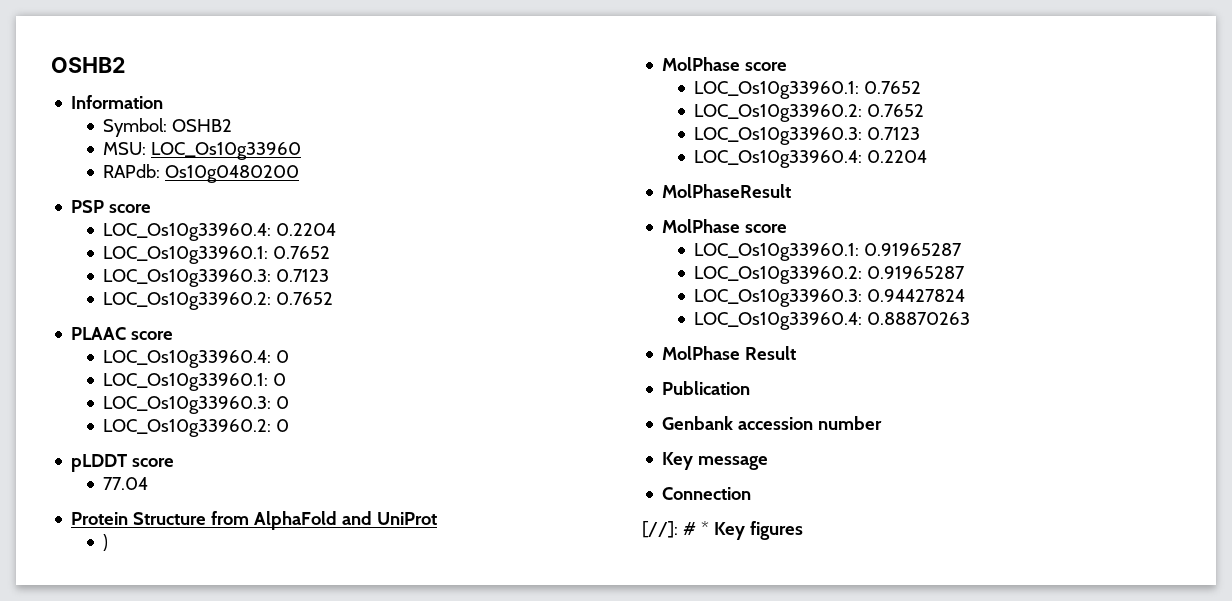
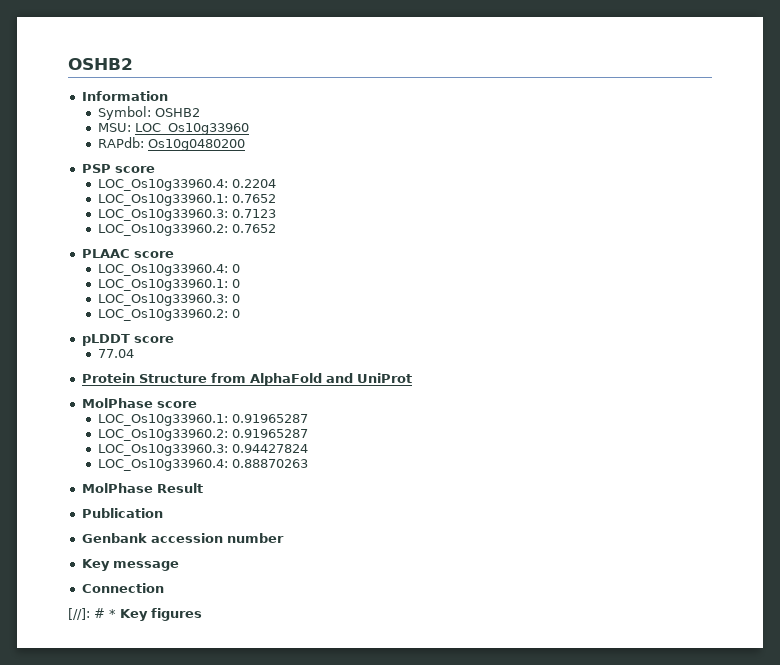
- )
- MolPhase score
- LOC_Os10g33960.1: 0.7652
- LOC_Os10g33960.2: 0.7652
- LOC_Os10g33960.3: 0.7123
- LOC_Os10g33960.4: 0.2204
- MolPhaseResult

